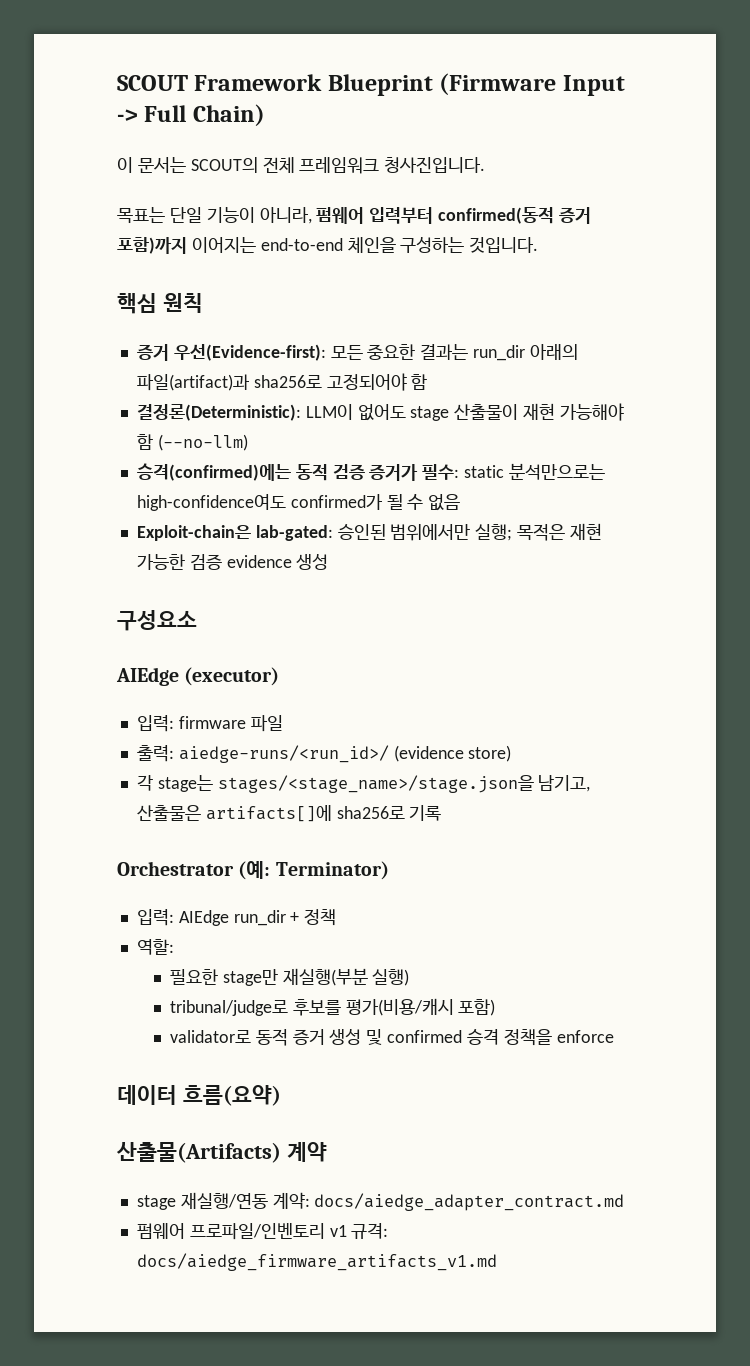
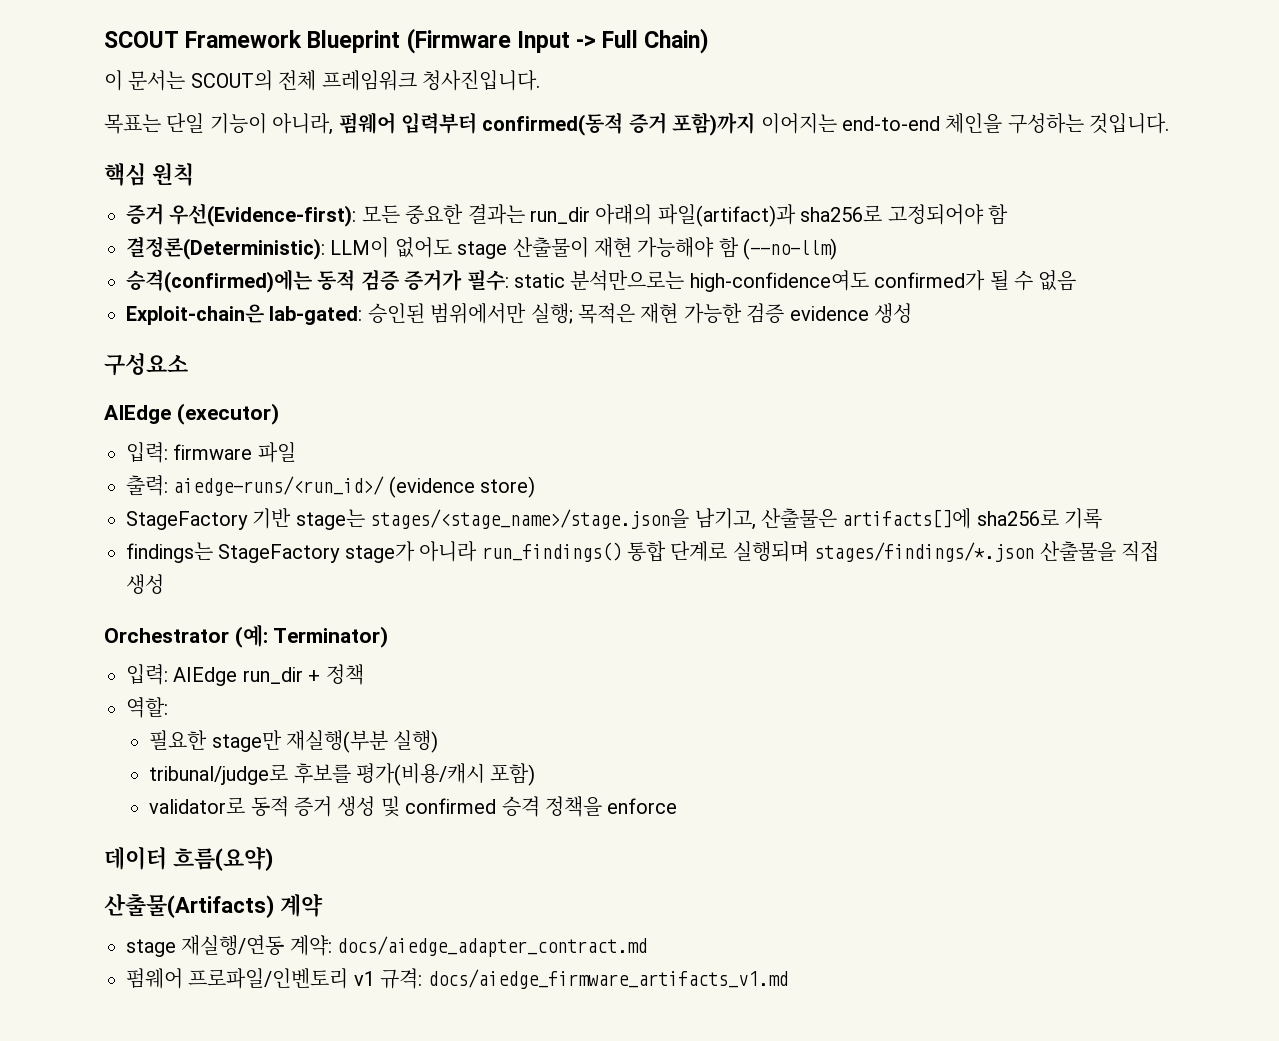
- 각 stage는 stages/<stage_name>/stage.json을 남기고, 산출물은 artifacts[]에 sha256로 기록
+ StageFactory 기반 stage는 stages/<stage_name>/stage.json을 남기고, 산출물은 artifacts[]에 sha256로 기록
+ findings는 StageFactory stage가 아니라 run_findings() 통합 단계로 실행되며 stages/findings/*.json 산출물을 직접 생성

